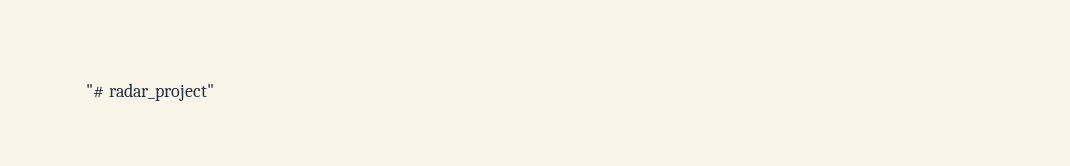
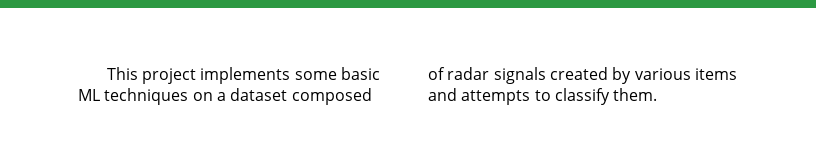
- "# radar_project"
+ This project implements some basic ML techniques on a dataset composed of radar signals created by various items and attempts to classify them.

